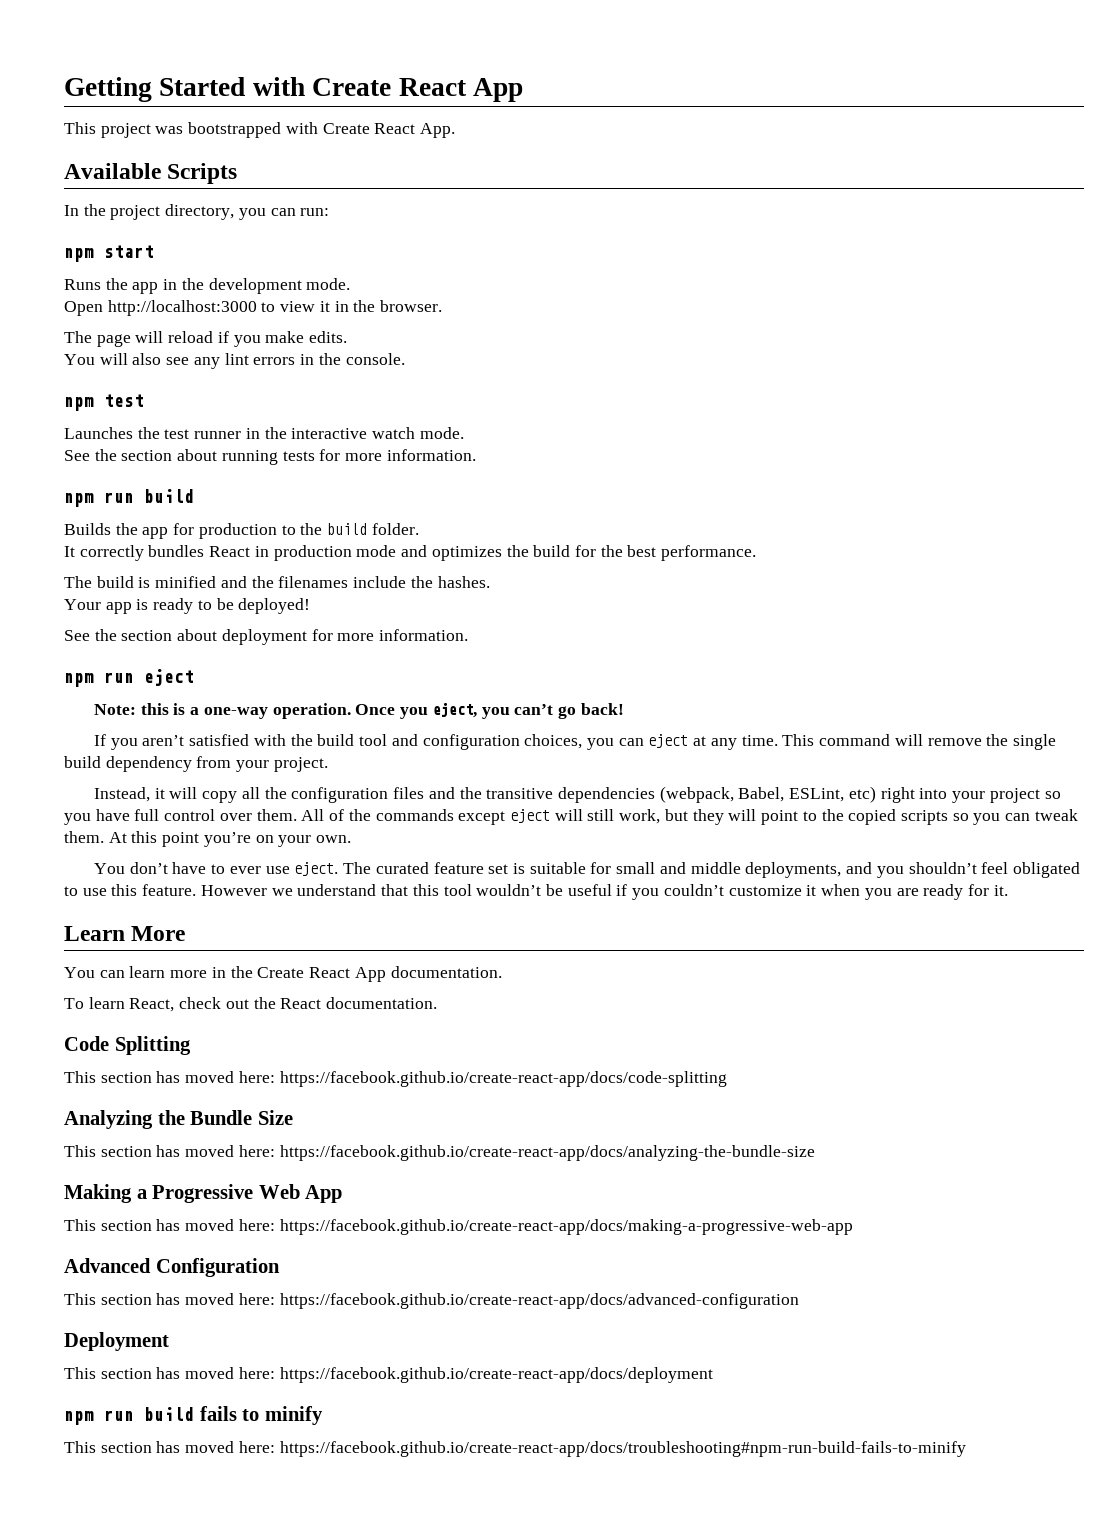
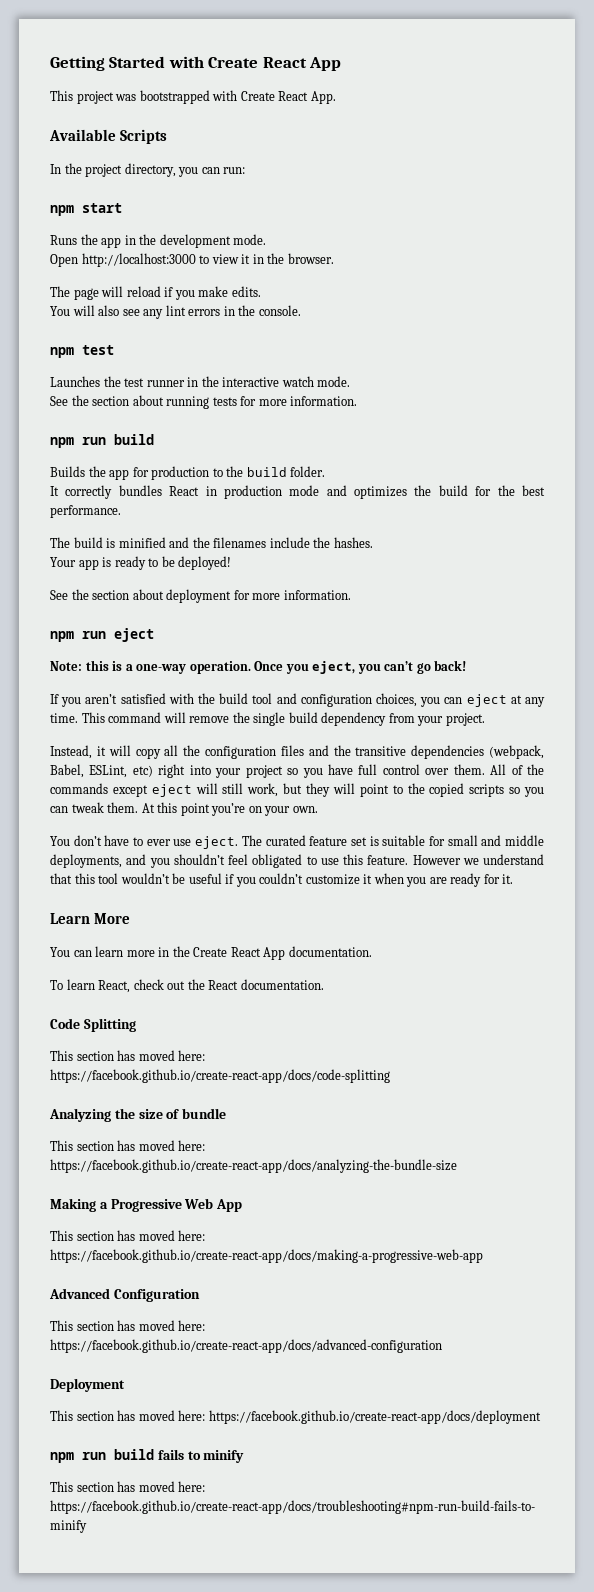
- Analyzing the Bundle Size
+ Analyzing the size of bundle

